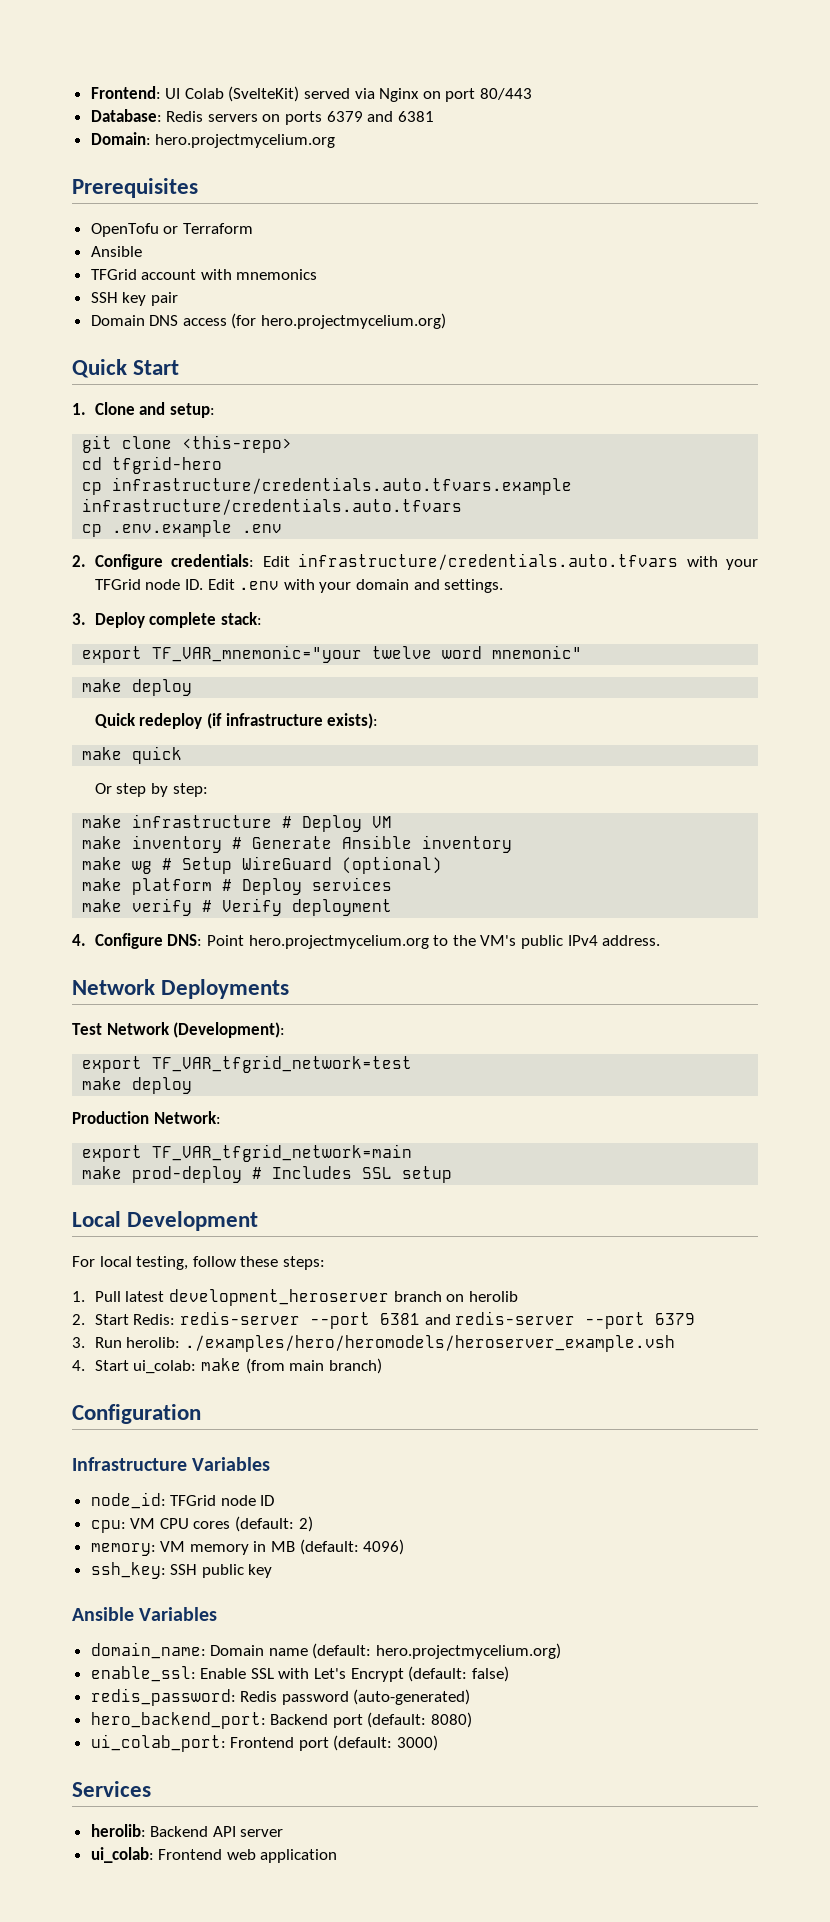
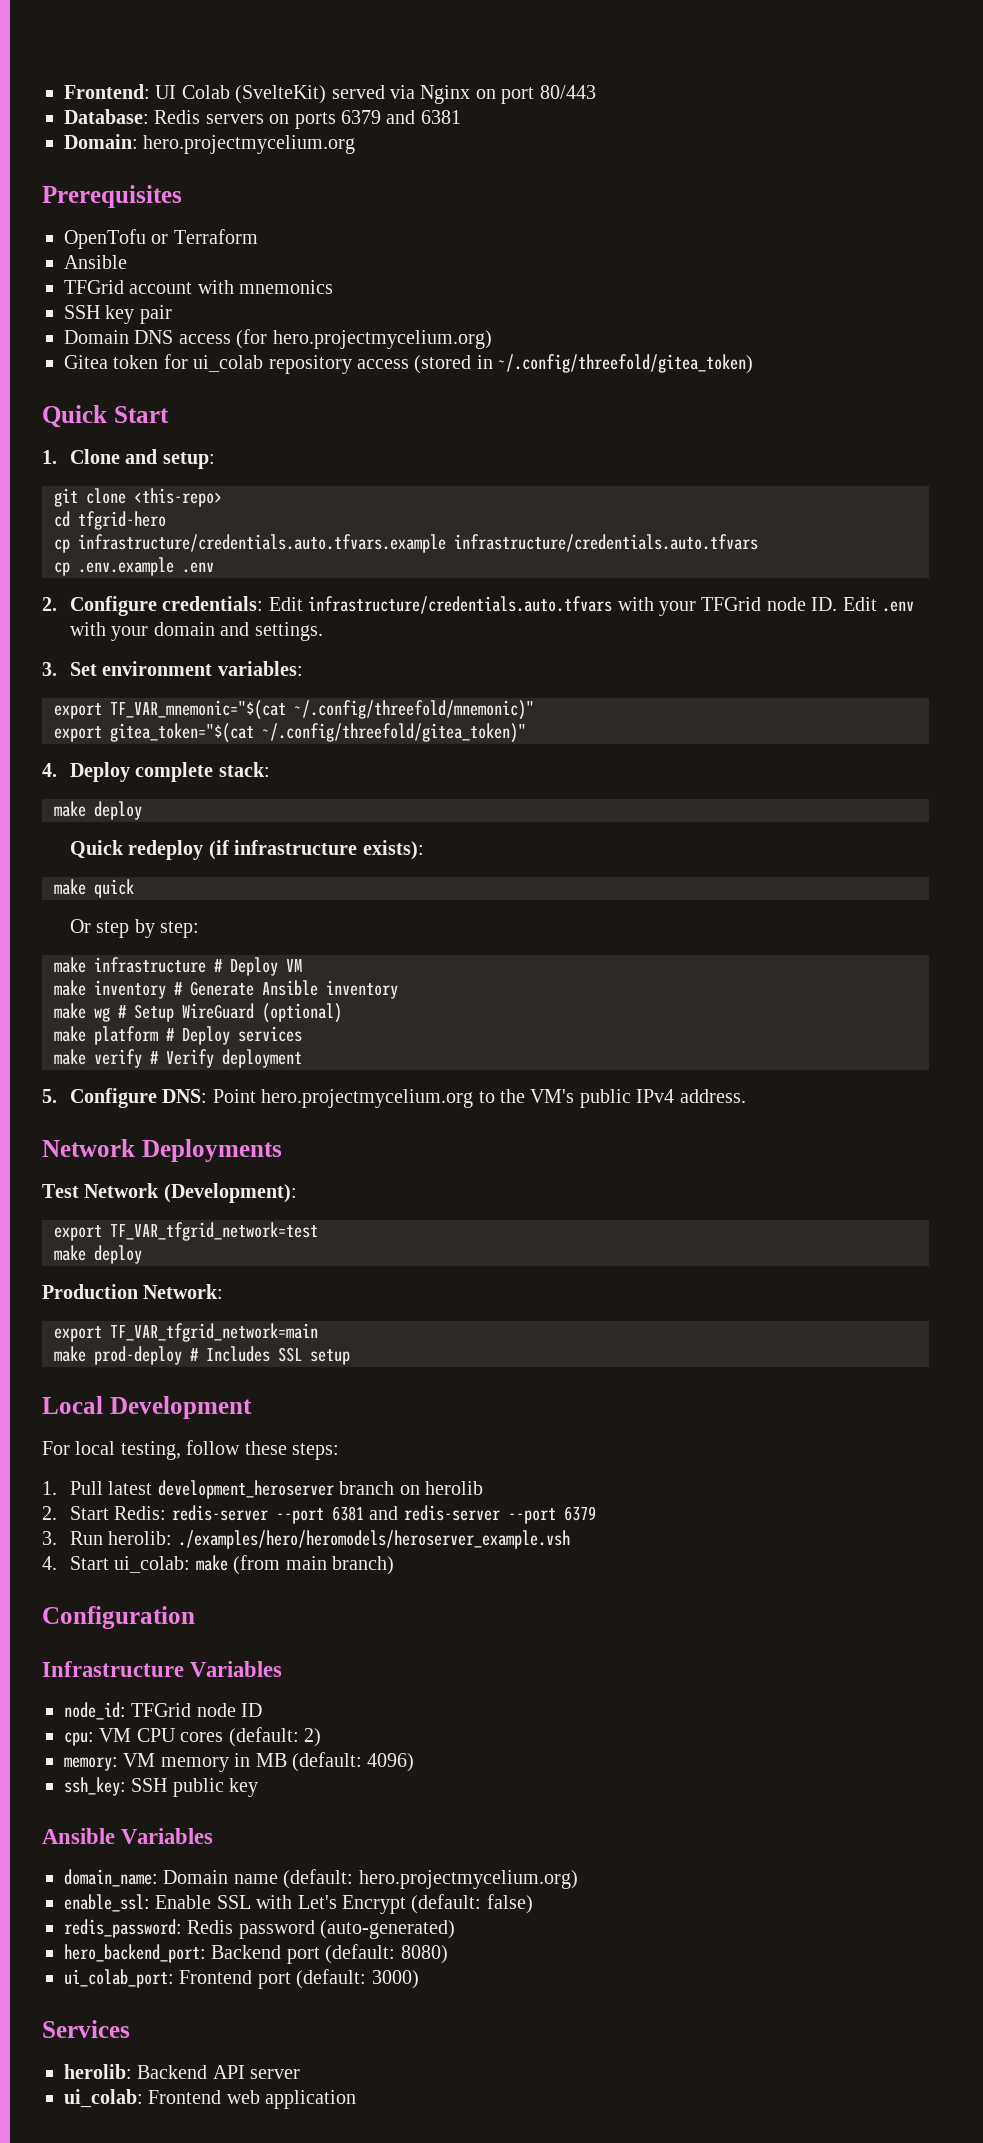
+ Gitea token for ui_colab repository access (stored in ~/.config/threefold/gitea_token)
- 3. Deploy complete stack:
- export TF_VAR_mnemonic="your twelve word mnemonic"
+ 3. Set environment variables:
+ export TF_VAR_mnemonic="$(cat ~/.config/threefold/mnemonic)"
+ export gitea_token="$(cat ~/.config/threefold/gitea_token)"
+ 4. Deploy complete stack:
- 4. Configure DNS: Point hero.projectmycelium.org to the VM's public IPv4 address.
+ 5. Configure DNS: Point hero.projectmycelium.org to the VM's public IPv4 address.

